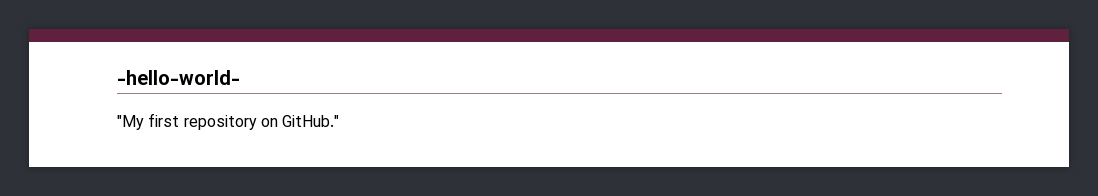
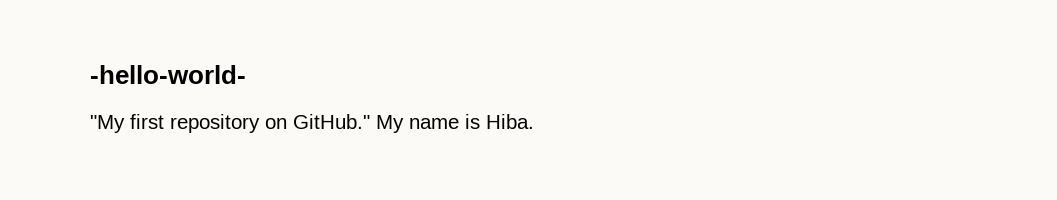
+ My name is Hiba.

